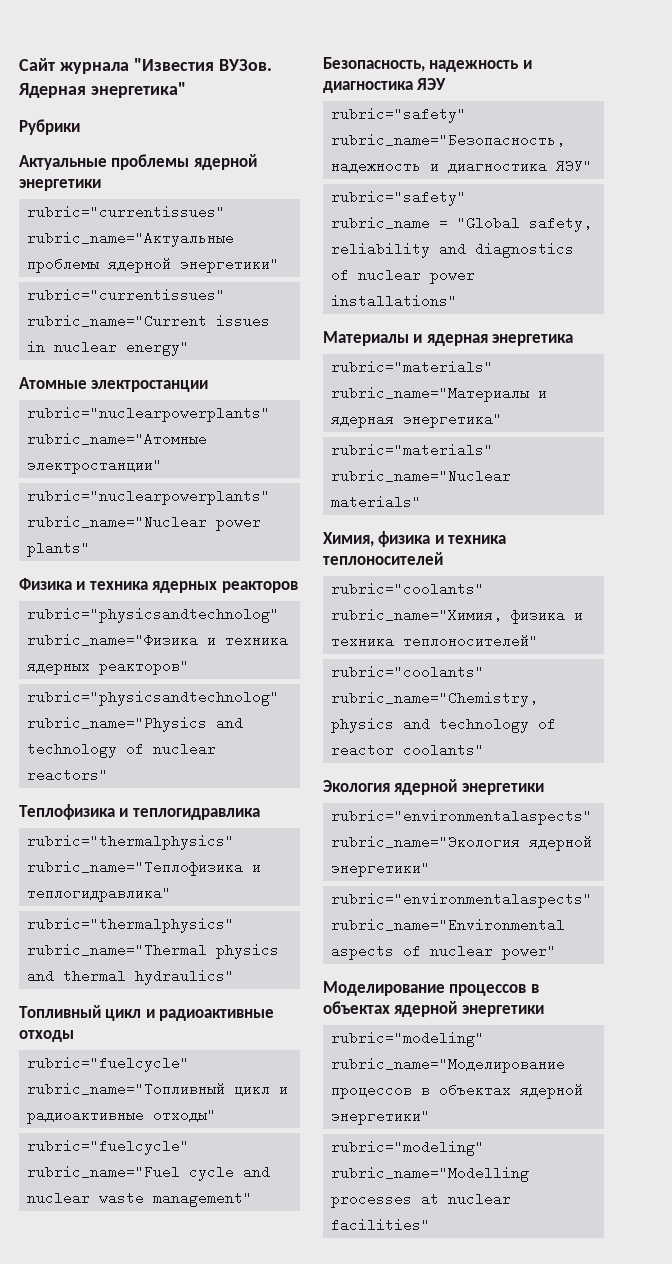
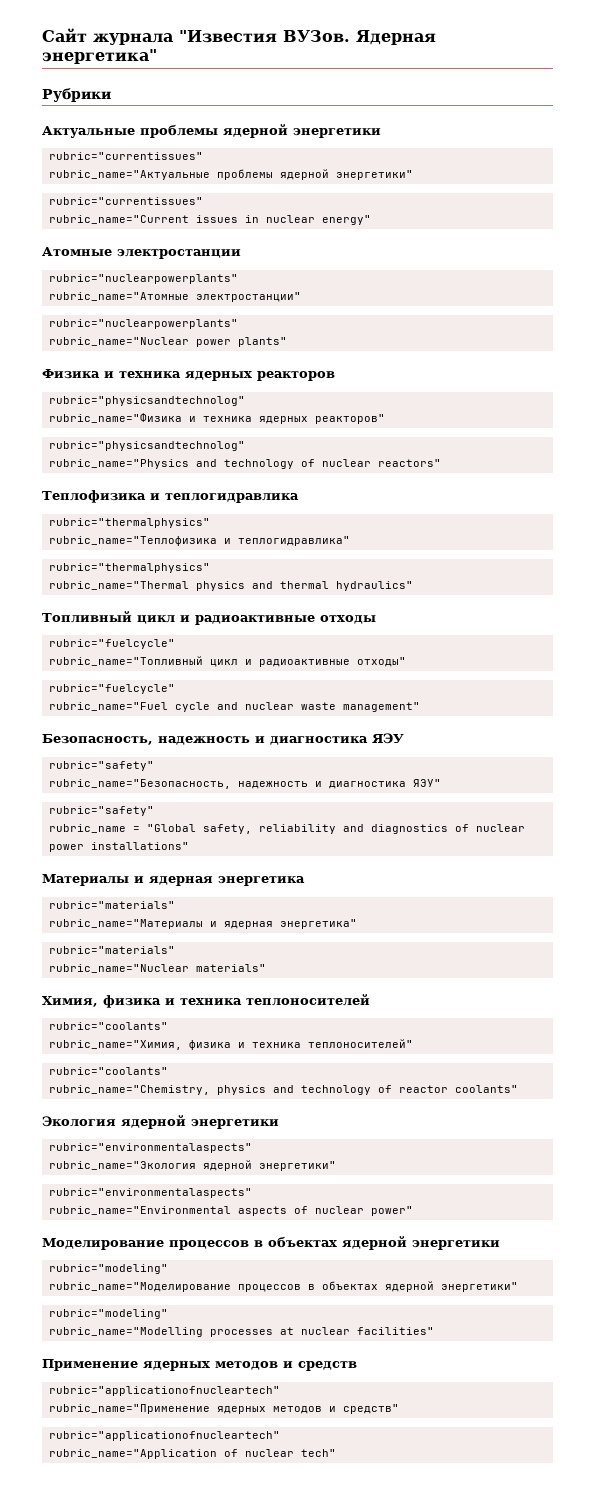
+ Применение ядерных методов и средств
+ rubric="applicationofnucleartech"
+ rubric_name="Применение ядерных методов и средств"
+ rubric="applicationofnucleartech"
+ rubric_name="Application of nuclear tech"

